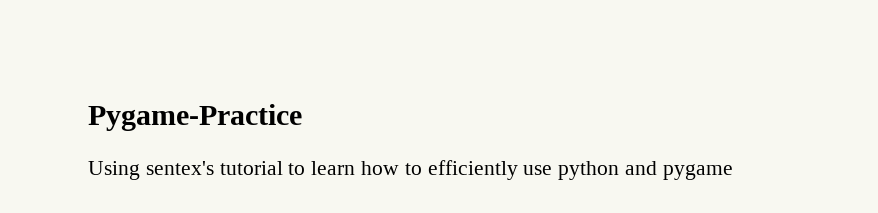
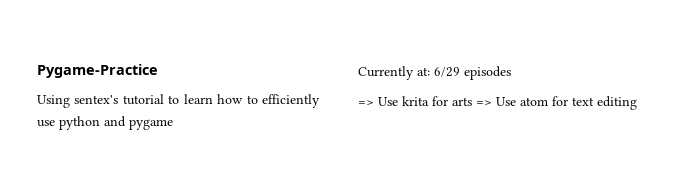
+ Currently at: 6/29 episodes
+ => Use krita for arts => Use atom for text editing

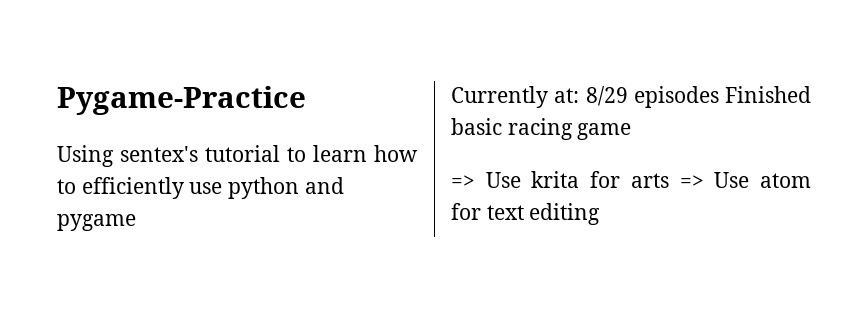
- Currently at: 6/29 episodes
+ Currently at: 8/29 episodes Finished basic racing game

